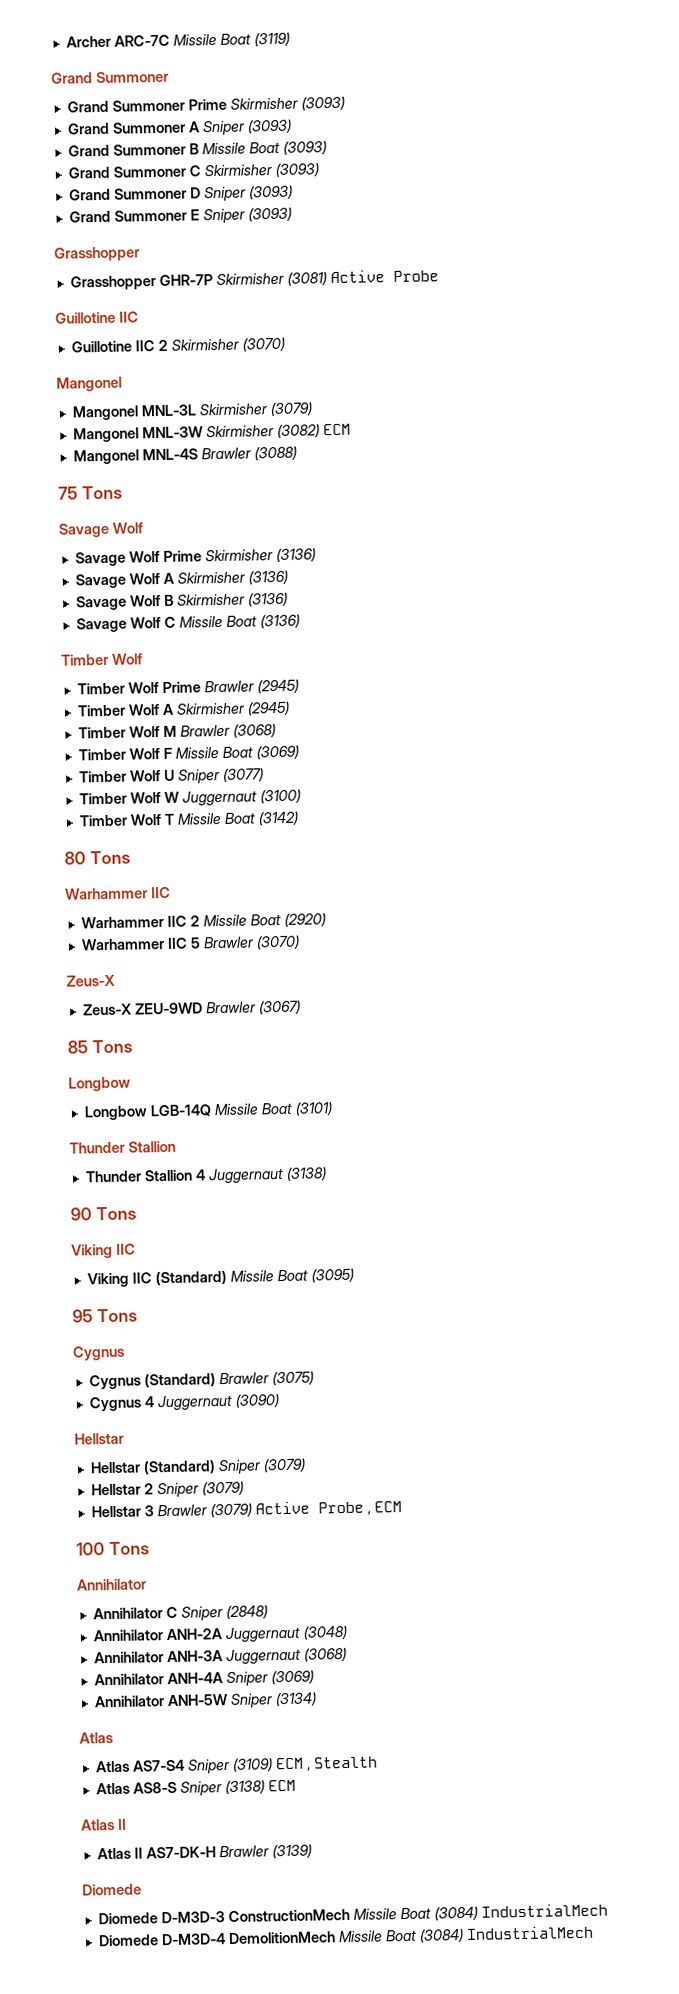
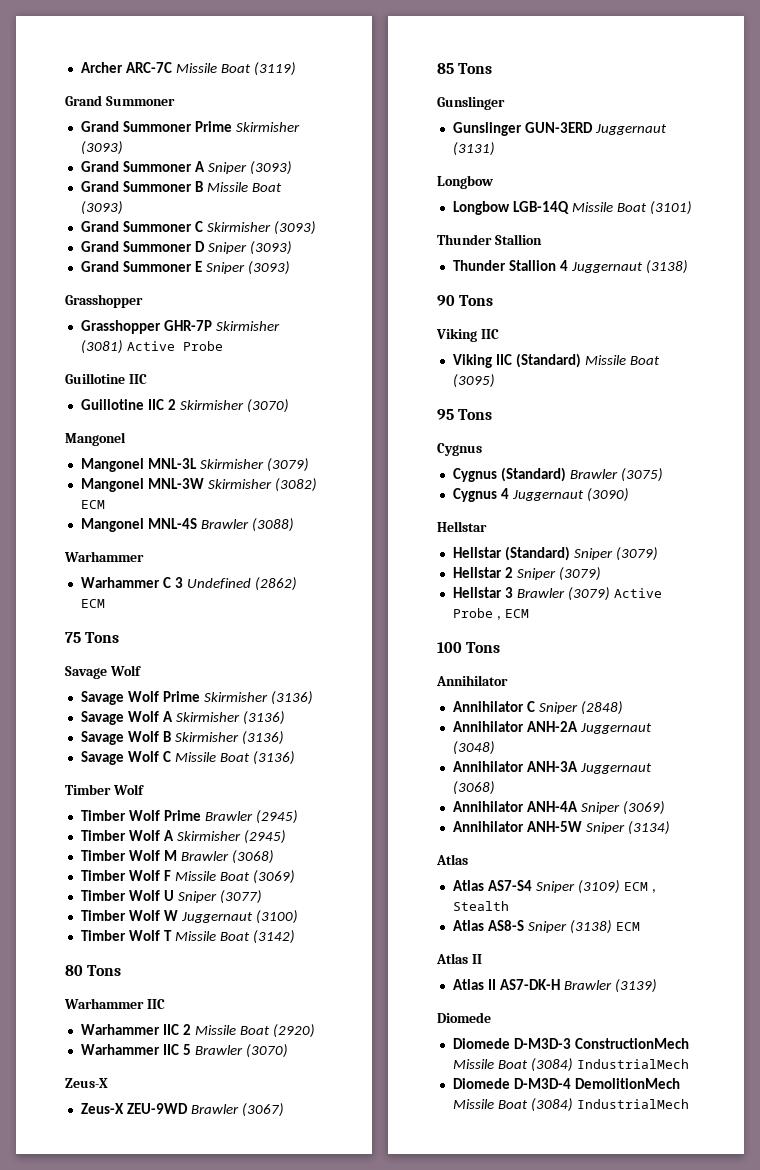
  Mangonel MNL-4S Brawler (3088)
+ Warhammer
+ Warhammer C 3 Undefined (2862) ECM
  85 Tons
+ Gunslinger
+ Gunslinger GUN-3ERD Juggernaut (3131)

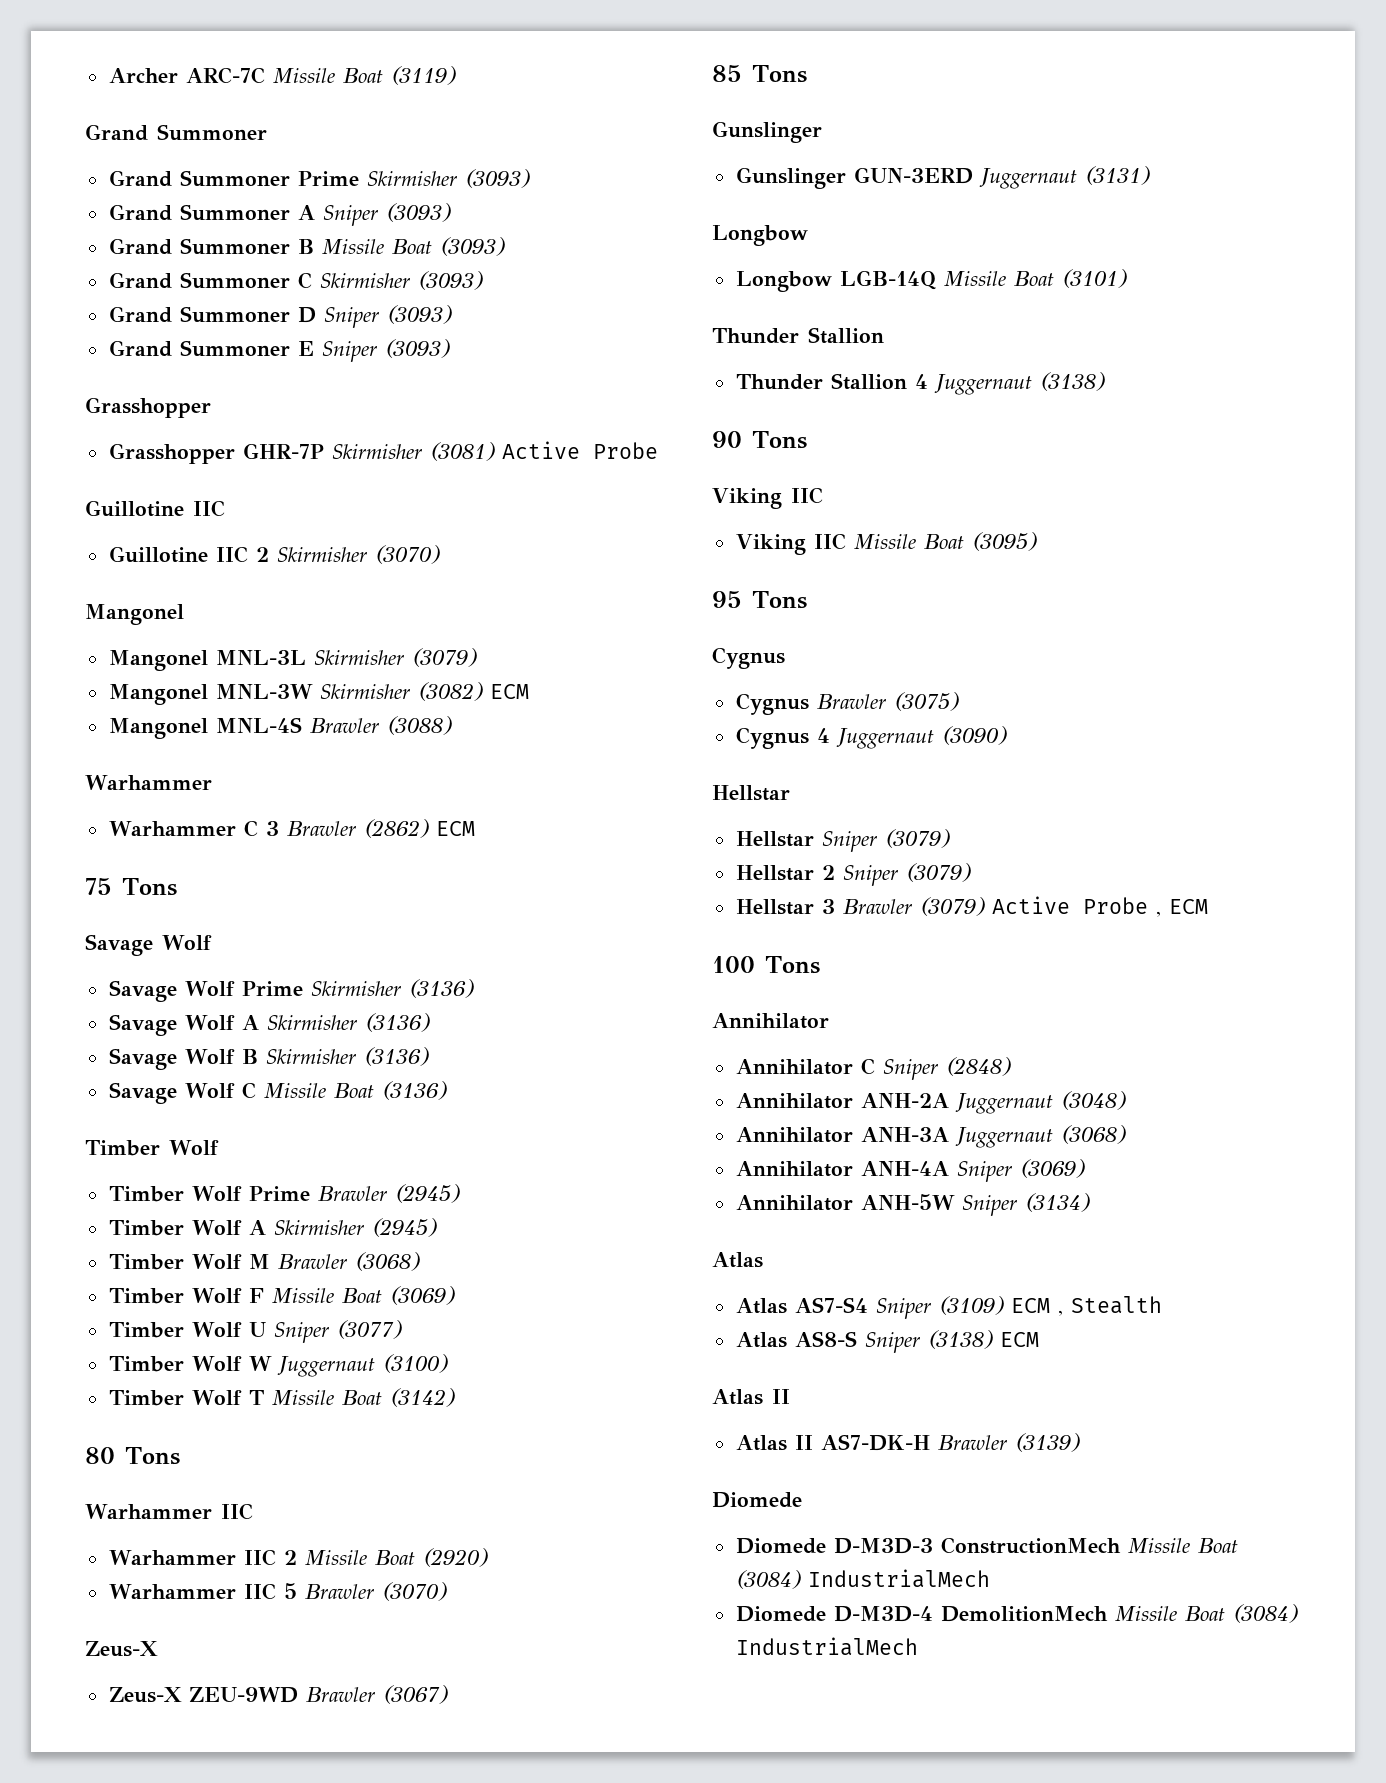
- Warhammer C 3 Undefined (2862) ECM
+ Warhammer C 3 Brawler (2862) ECM
- Viking IIC (Standard) Missile Boat (3095)
+ Viking IIC Missile Boat (3095)
- Cygnus (Standard) Brawler (3075)
+ Cygnus Brawler (3075)
- Hellstar (Standard) Sniper (3079)
+ Hellstar Sniper (3079)

